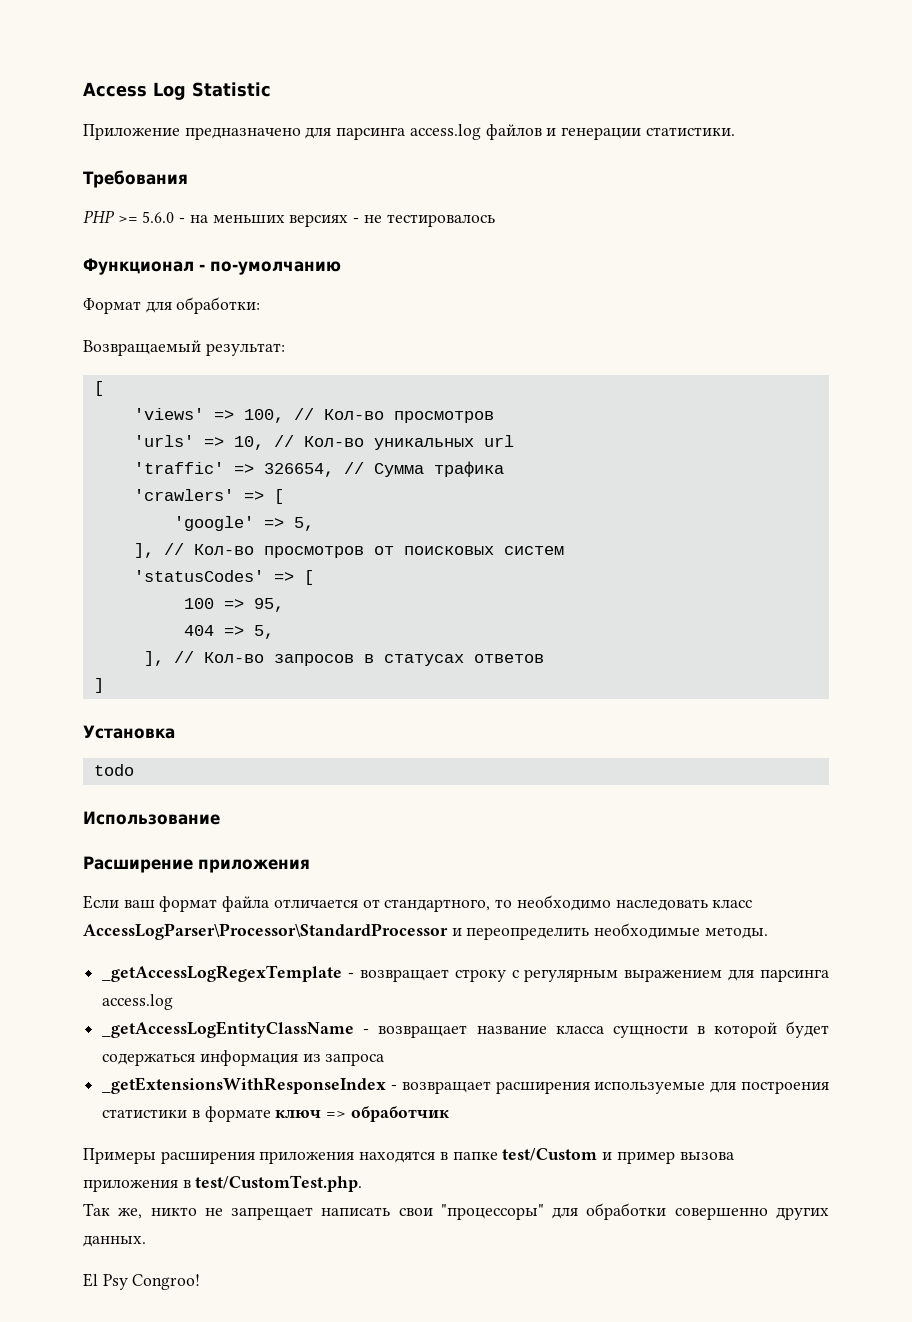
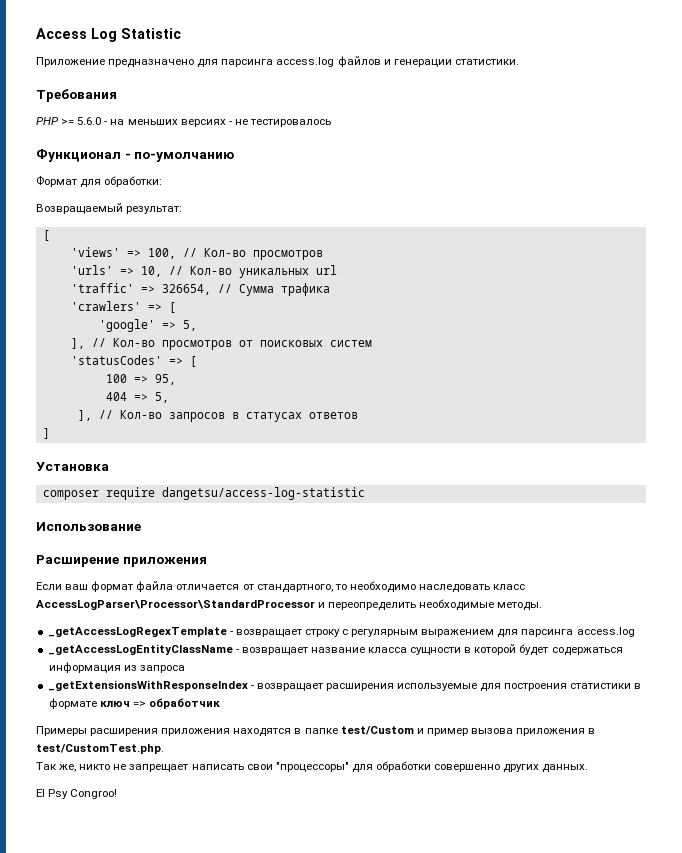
- todo
+ composer require dangetsu/access-log-statistic

